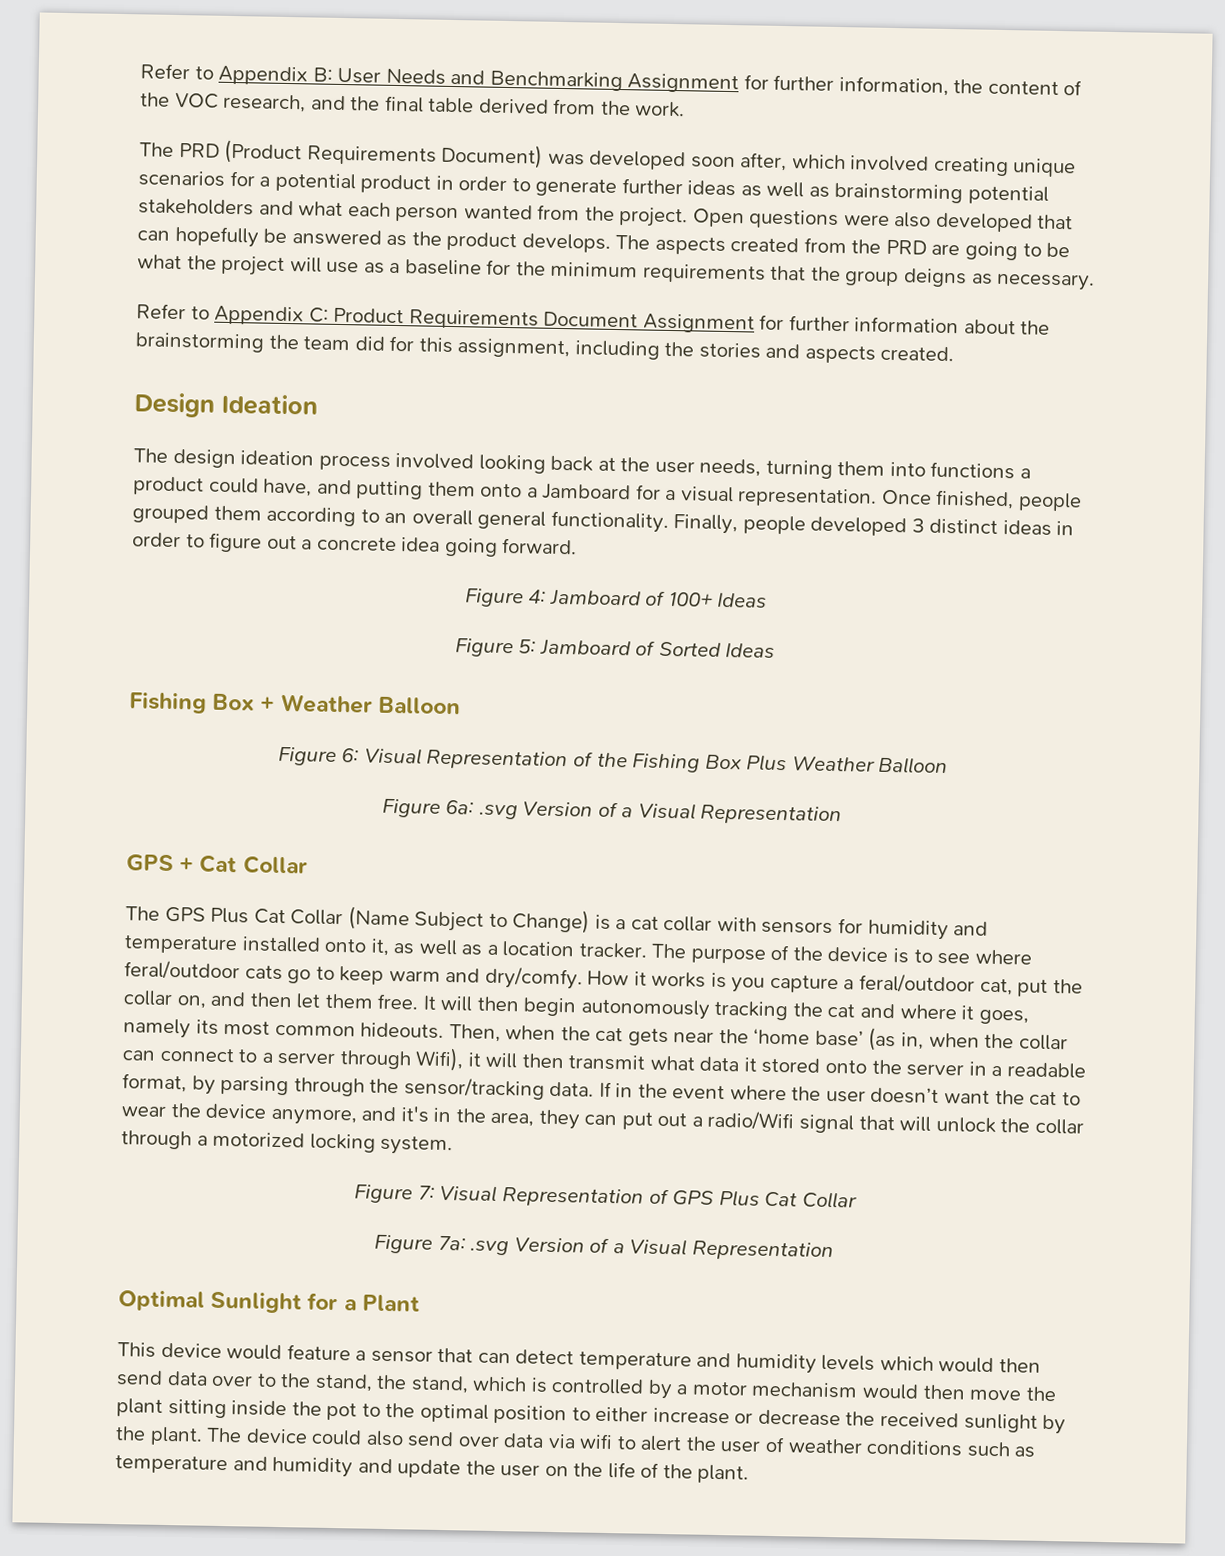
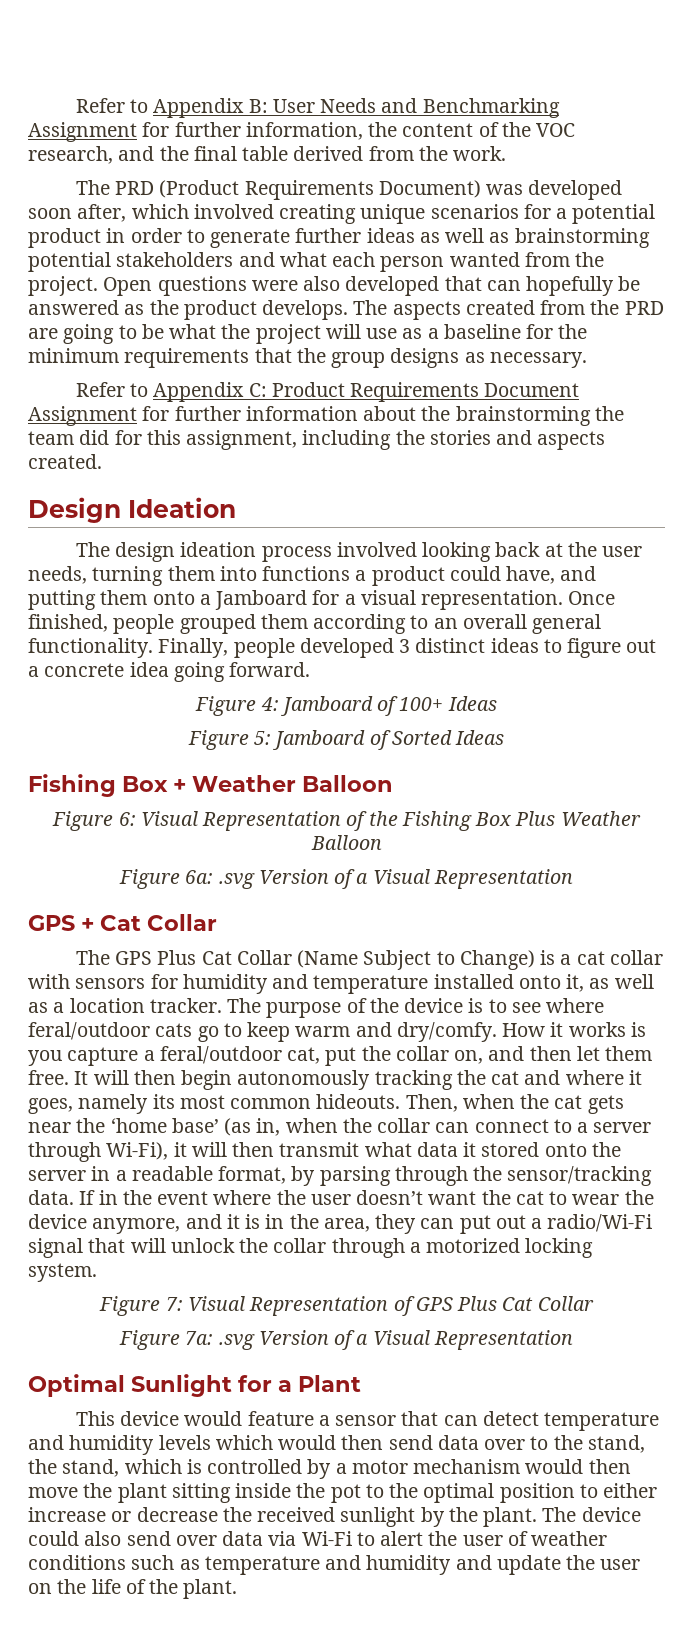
- The aspects created from the PRD are going to be what the project will use as a baseline for the minimum requirements that the group deigns as necessary.
+ The aspects created from the PRD are going to be what the project will use as a baseline for the minimum requirements that the group designs as necessary.
- Finally, people developed 3 distinct ideas in order to figure out a concrete idea going forward.
+ Finally, people developed 3 distinct ideas to figure out a concrete idea going forward.
- Then, when the cat gets near the ‘home base’ (as in, when the collar can connect to a server through Wifi), it will then transmit what data it stored onto the server in a readable format, by parsing through the sensor/tracking data.
+ Then, when the cat gets near the ‘home base’ (as in, when the collar can connect to a server through Wi-Fi), it will then transmit what data it stored onto the server in a readable format, by parsing through the sensor/tracking data.
- If in the event where the user doesn’t want the cat to wear the device anymore, and it's in the area, they can put out a radio/Wifi signal that will unlock the collar through a motorized locking system.
+ If in the event where the user doesn’t want the cat to wear the device anymore, and it is in the area, they can put out a radio/Wi-Fi signal that will unlock the collar through a motorized locking system.
- The device could also send over data via wifi to alert the user of weather conditions such as temperature and humidity and update the user on the life of the plant.
+ The device could also send over data via Wi-Fi to alert the user of weather conditions such as temperature and humidity and update the user on the life of the plant.

